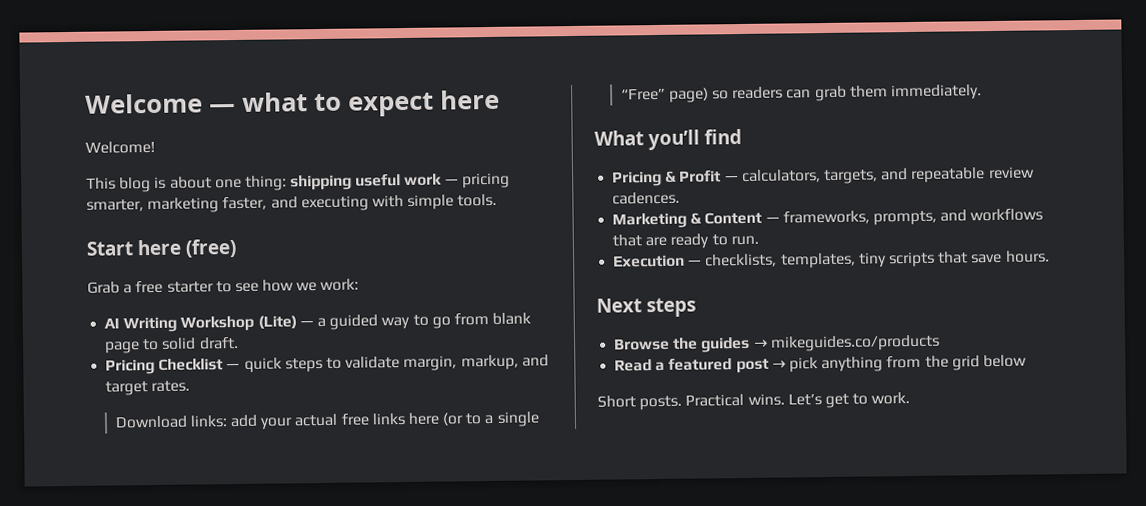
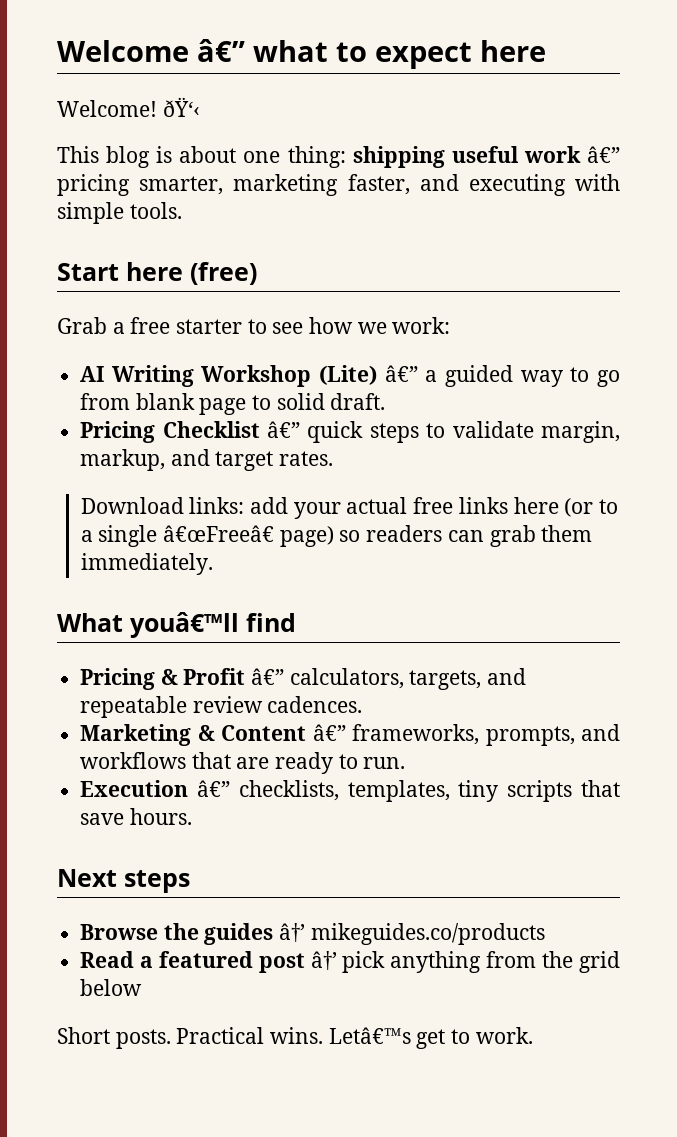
- Welcome — what to expect here
+ Welcome â€” what to expect here
- Welcome!
+ Welcome! ðŸ‘‹
- This blog is about one thing: shipping useful work — pricing smarter, marketing faster, and executing with simple tools.
+ This blog is about one thing: shipping useful work â€” pricing smarter, marketing faster, and executing with simple tools.
- AI Writing Workshop (Lite) — a guided way to go from blank page to solid draft.
+ AI Writing Workshop (Lite) â€” a guided way to go from blank page to solid draft.
- Pricing Checklist — quick steps to validate margin, markup, and target rates.
+ Pricing Checklist â€” quick steps to validate margin, markup, and target rates.
- Download links: add your actual free links here (or to a single “Free” page) so readers can grab them immediately.
+ Download links: add your actual free links here (or to a single â€œFreeâ€ page) so readers can grab them immediately.
- What you’ll find
+ What youâ€™ll find
- Pricing & Profit — calculators, targets, and repeatable review cadences.
+ Pricing & Profit â€” calculators, targets, and repeatable review cadences.
- Marketing & Content — frameworks, prompts, and workflows that are ready to run.
+ Marketing & Content â€” frameworks, prompts, and workflows that are ready to run.
- Execution — checklists, templates, tiny scripts that save hours.
+ Execution â€” checklists, templates, tiny scripts that save hours.
- Browse the guides → mikeguides.co/products
+ Browse the guides â†’ mikeguides.co/products
- Read a featured post → pick anything from the grid below
+ Read a featured post â†’ pick anything from the grid below
- Let’s get to work.
+ Letâ€™s get to work.

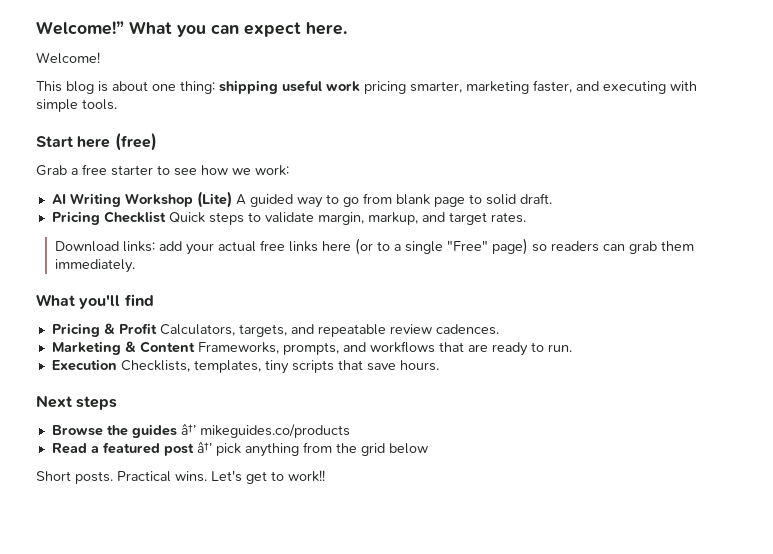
- Welcome â€” what to expect here
+ Welcome!” What you can expect here.
- Welcome! ðŸ‘‹
+ Welcome!
- This blog is about one thing: shipping useful work â€” pricing smarter, marketing faster, and executing with simple tools.
+ This blog is about one thing: shipping useful work pricing smarter, marketing faster, and executing with simple tools.
- AI Writing Workshop (Lite) â€” a guided way to go from blank page to solid draft.
+ AI Writing Workshop (Lite) A guided way to go from blank page to solid draft.
- Pricing Checklist â€” quick steps to validate margin, markup, and target rates.
+ Pricing Checklist Quick steps to validate margin, markup, and target rates.
- Download links: add your actual free links here (or to a single â€œFreeâ€ page) so readers can grab them immediately.
+ Download links: add your actual free links here (or to a single "Free" page) so readers can grab them immediately.
- What youâ€™ll find
+ What you'll find
- Pricing & Profit â€” calculators, targets, and repeatable review cadences.
+ Pricing & Profit Calculators, targets, and repeatable review cadences.
- Marketing & Content â€” frameworks, prompts, and workflows that are ready to run.
+ Marketing & Content Frameworks, prompts, and workflows that are ready to run.
- Execution â€” checklists, templates, tiny scripts that save hours.
+ Execution Checklists, templates, tiny scripts that save hours.
- Letâ€™s get to work.
+ Let's get to work!!

